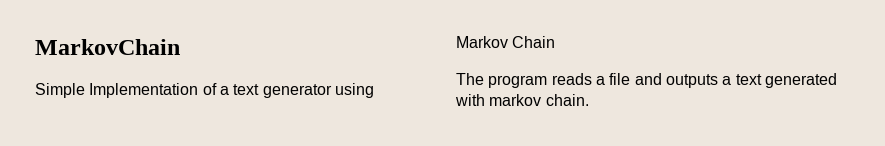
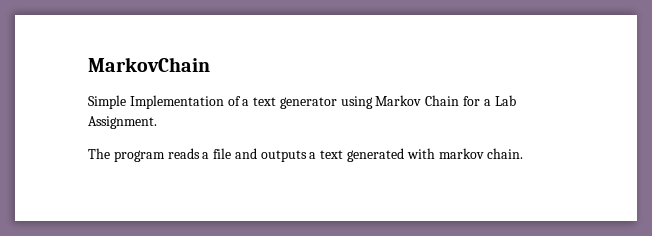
- Simple Implementation of a text generator using Markov Chain
+ Simple Implementation of a text generator using Markov Chain for a Lab Assignment.

